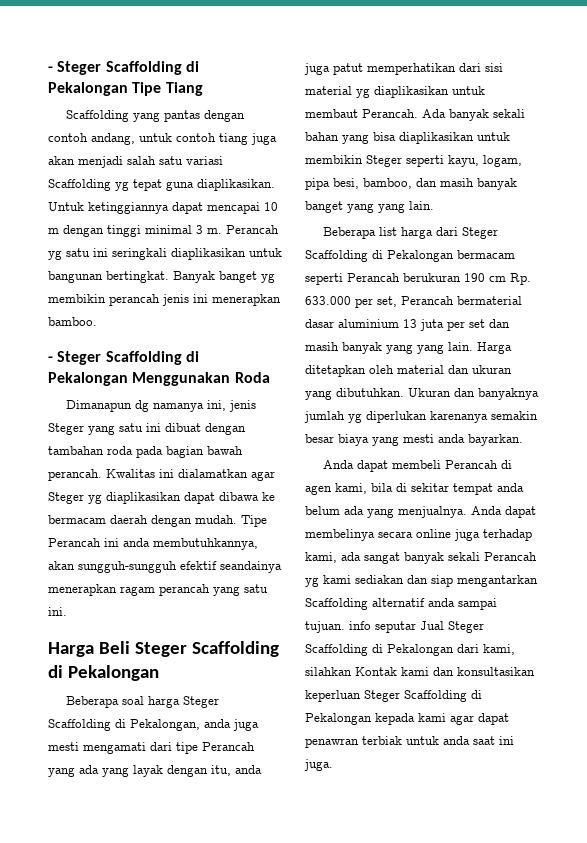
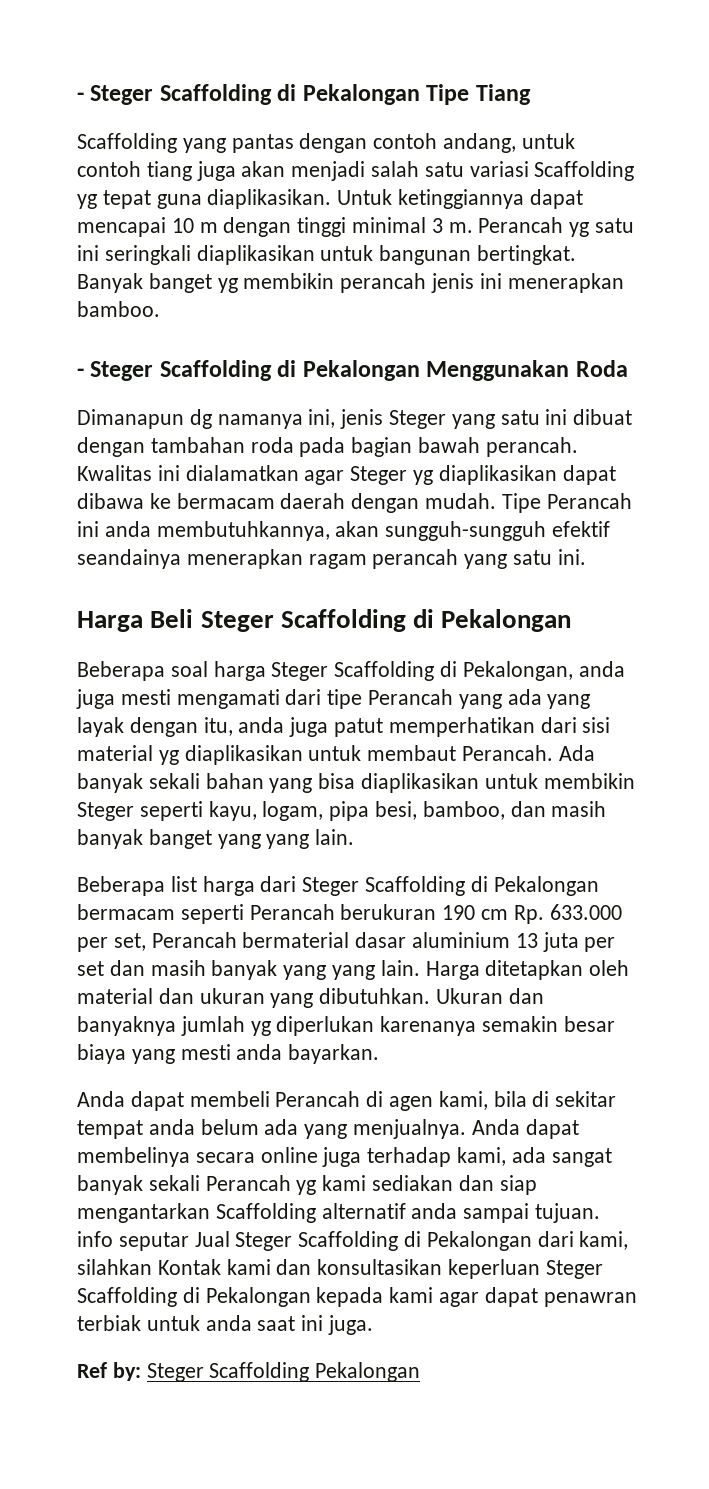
+ Ref by: Steger Scaffolding Pekalongan

